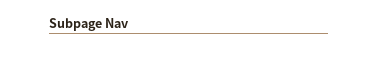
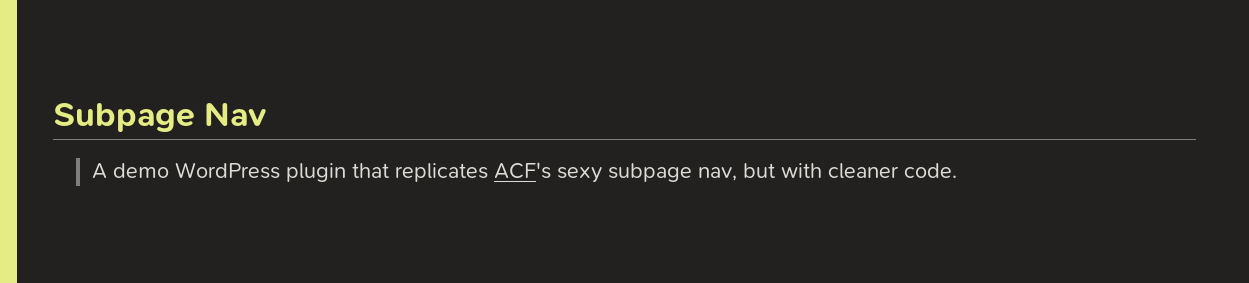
+ A demo WordPress plugin that replicates ACF's sexy subpage nav, but with cleaner code.

